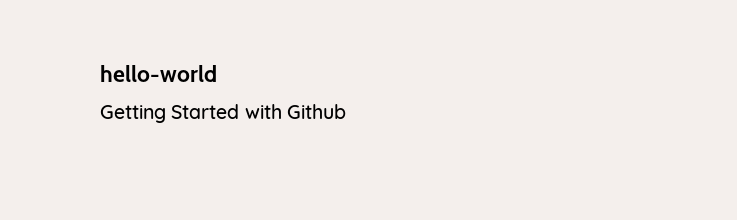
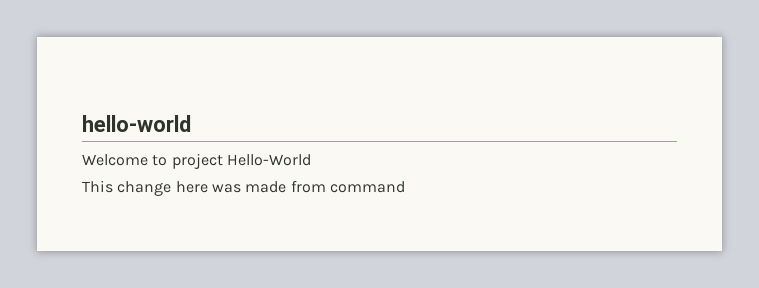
- Getting Started with Github
+ Welcome to project Hello-World
+ This change here was made from command

